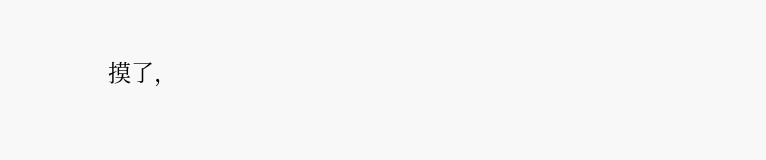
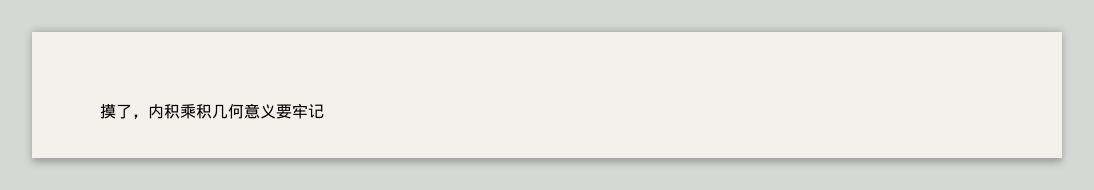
- 摸了，
+ 摸了，内积乘积几何意义要牢记

